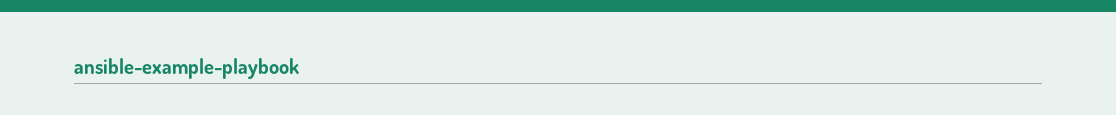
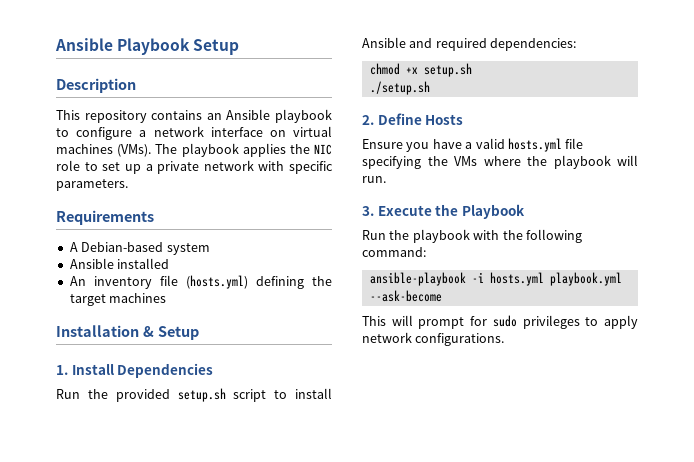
- ansible-example-playbook
+ Ansible Playbook Setup
+ Description
+ This repository contains an Ansible playbook to configure a network interface on virtual machines (VMs). The playbook applies the NIC role to set up a private network with specific parameters.
+ Requirements
+ A Debian-based system
+ Ansible installed
+ An inventory file (hosts.yml) defining the target machines
+ Installation & Setup
+ 1. Install Dependencies
+ Run the provided setup.sh script to install Ansible and required dependencies:
+ chmod +x setup.sh
+ ./setup.sh
+ 2. Define Hosts
+ Ensure you have a valid hosts.yml file specifying the VMs where the playbook will run.
+ 3. Execute the Playbook
+ Run the playbook with the following command:
+ ansible-playbook -i hosts.yml playbook.yml --ask-become
+ This will prompt for sudo privileges to apply network configurations.

